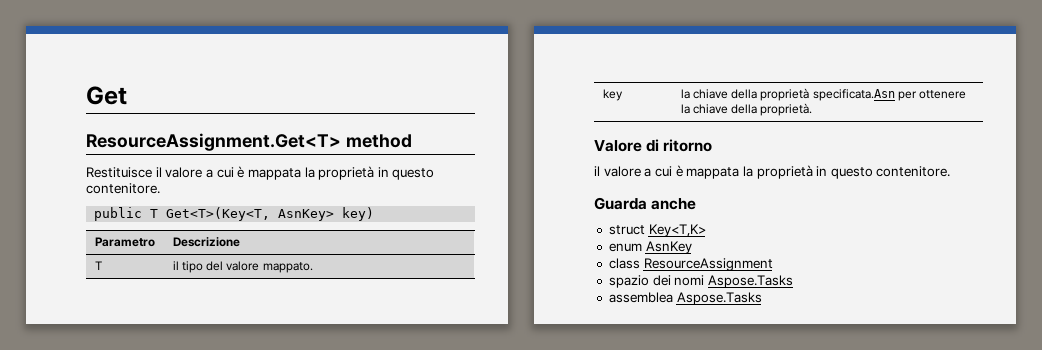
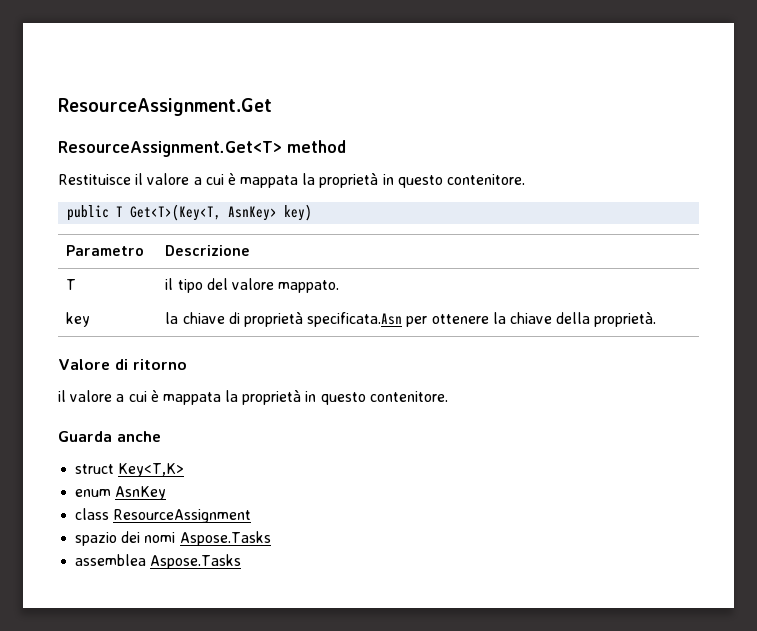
- Get
+ ResourceAssignment.Get
- key | la chiave della proprietà specificata.Asn per ottenere la chiave della proprietà.
+ key | la chiave di proprietà specificata.Asn per ottenere la chiave della proprietà.

